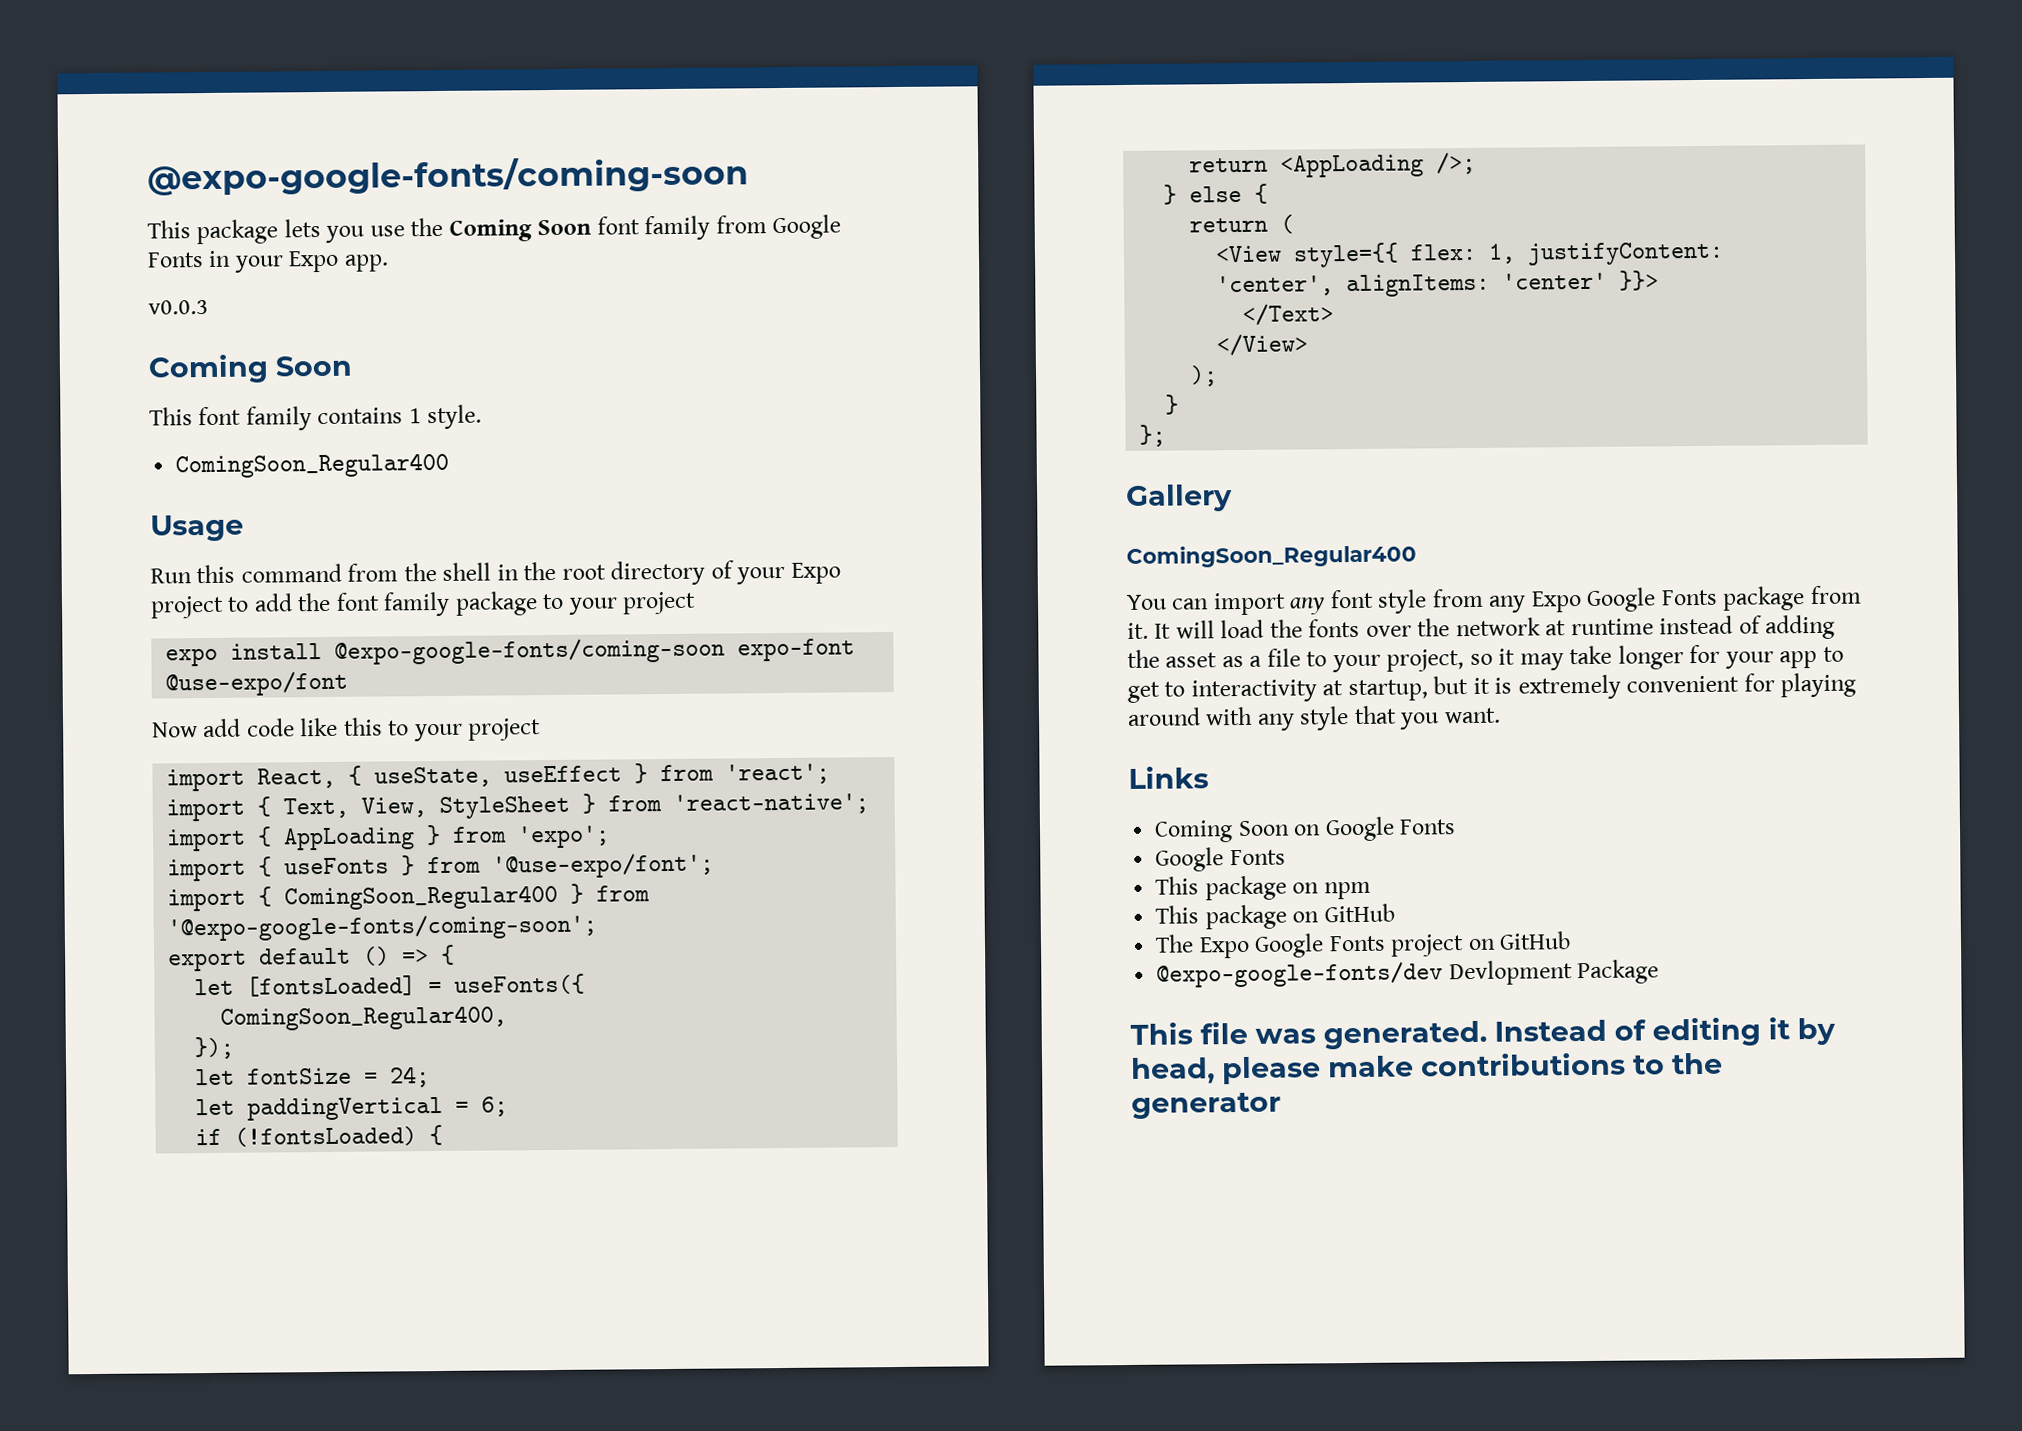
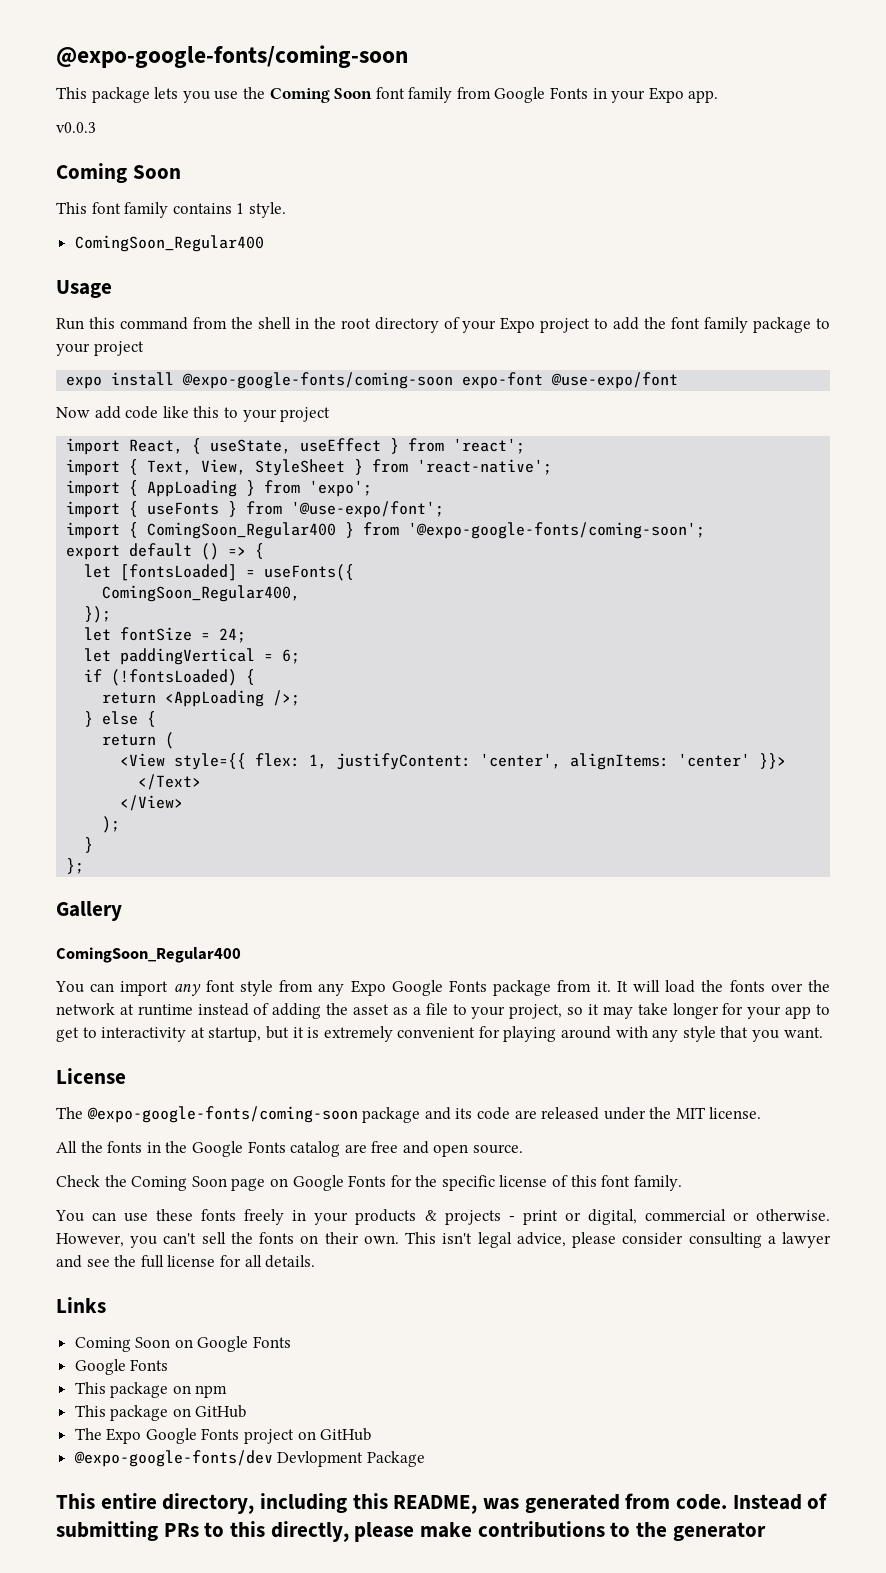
+ License
+ The @expo-google-fonts/coming-soon package and its code are released under the MIT license.
+ All the fonts in the Google Fonts catalog are free and open source.
+ Check the Coming Soon page on Google Fonts for the specific license of this font family.
+ You can use these fonts freely in your products & projects - print or digital, commercial or otherwise. However, you can't sell the fonts on their own. This isn't legal advice, please consider consulting a lawyer and see the full license for all details.
- This file was generated. Instead of editing it by head, please make contributions to the generator
+ This entire directory, including this README, was generated from code. Instead of submitting PRs to this directly, please make contributions to the generator

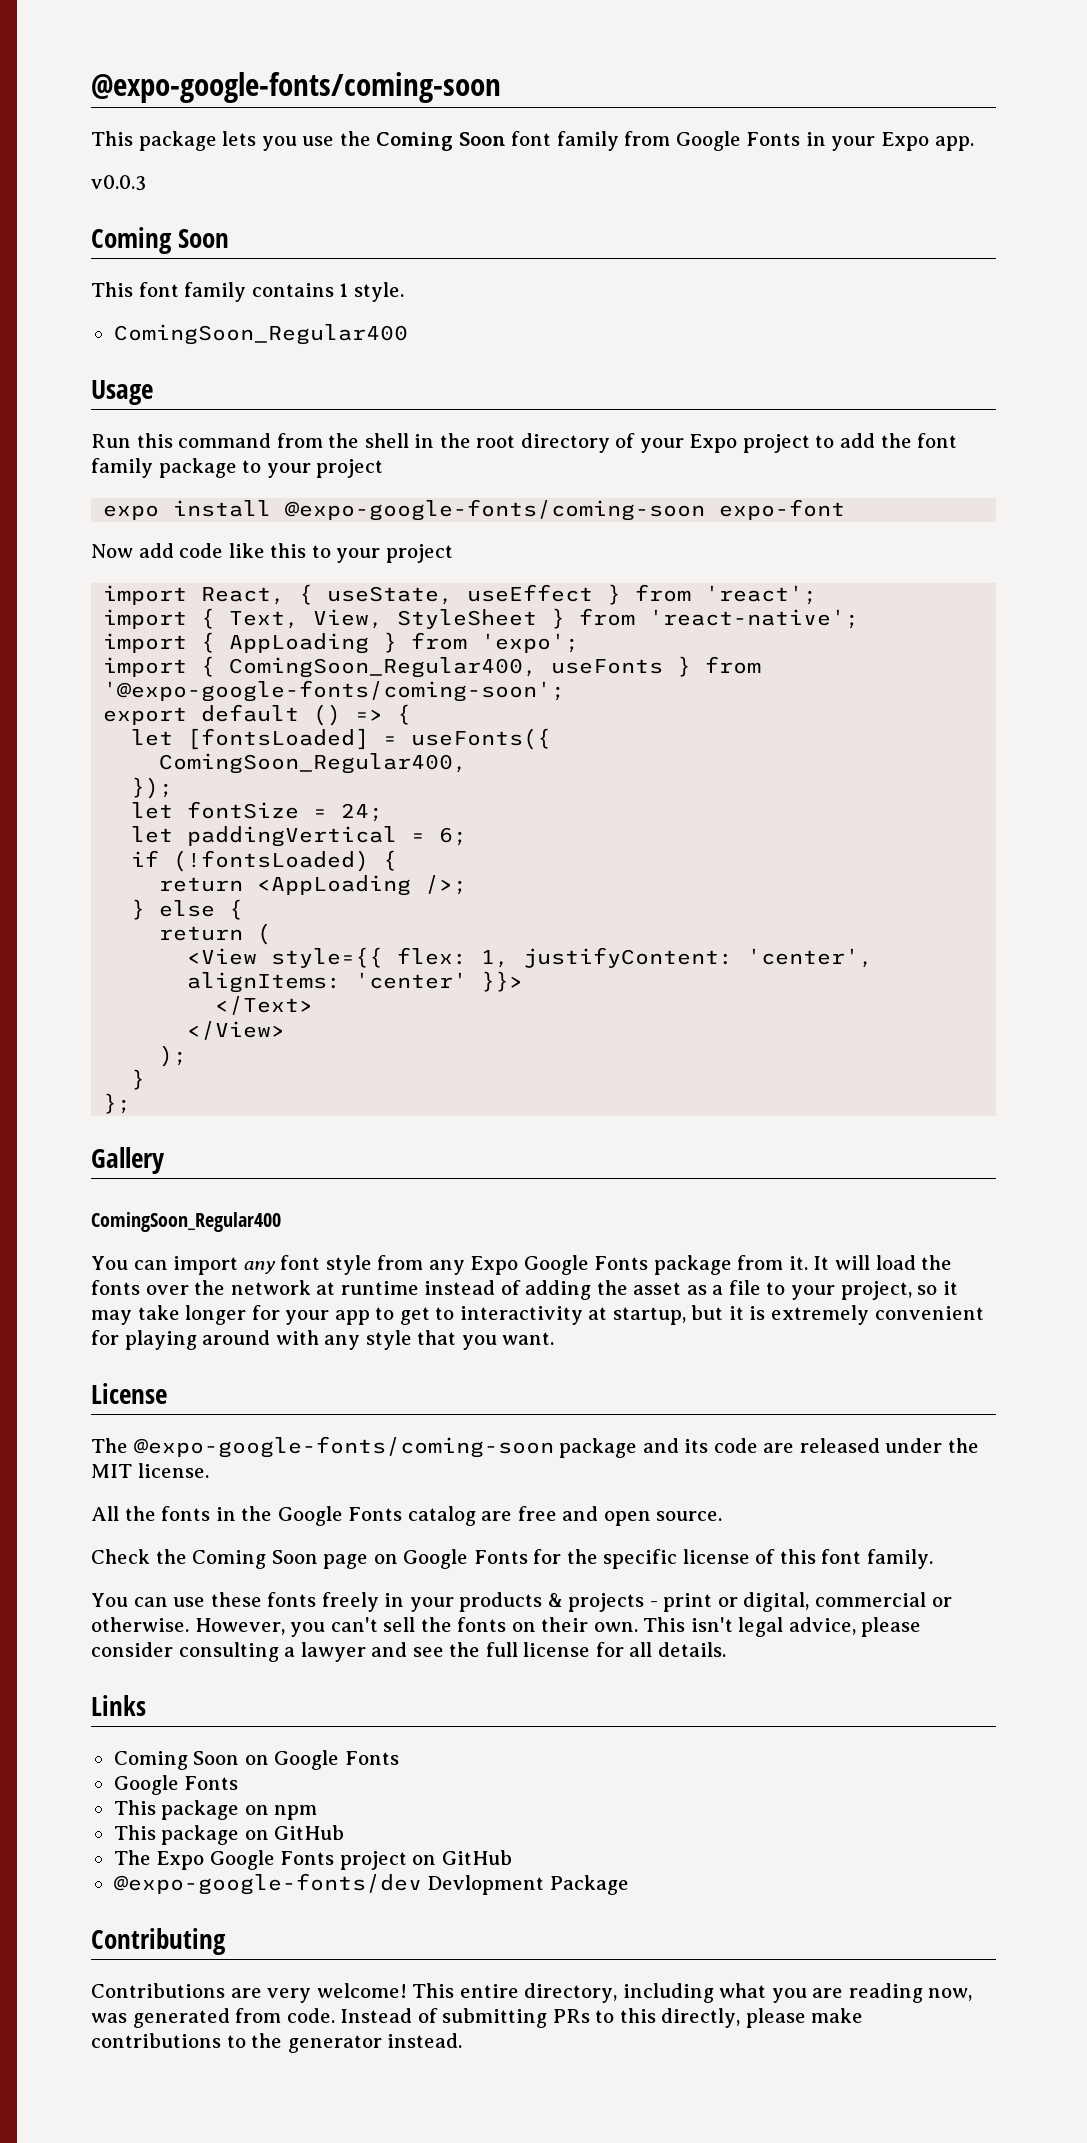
- expo install @expo-google-fonts/coming-soon expo-font @use-expo/font
+ expo install @expo-google-fonts/coming-soon expo-font
- import { useFonts } from '@use-expo/font';
- import { ComingSoon_Regular400 } from '@expo-google-fonts/coming-soon';
+ import { ComingSoon_Regular400, useFonts } from '@expo-google-fonts/coming-soon';
- This entire directory, including this README, was generated from code.
+ Contributing
+ Contributions are very welcome! This entire directory, including what you are reading now, was generated from code.
- Instead of submitting PRs to this directly, please make contributions to the generator
+ Instead of submitting PRs to this directly, please make contributions to the generator instead.

